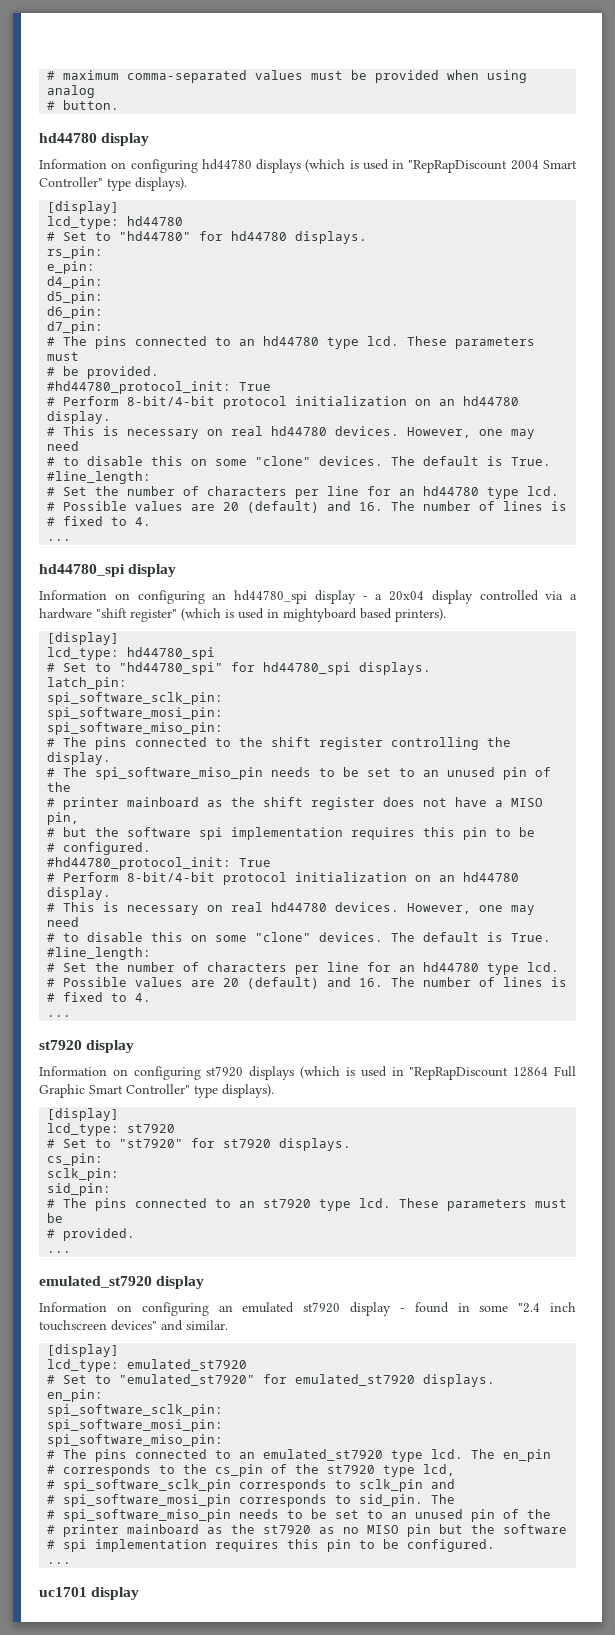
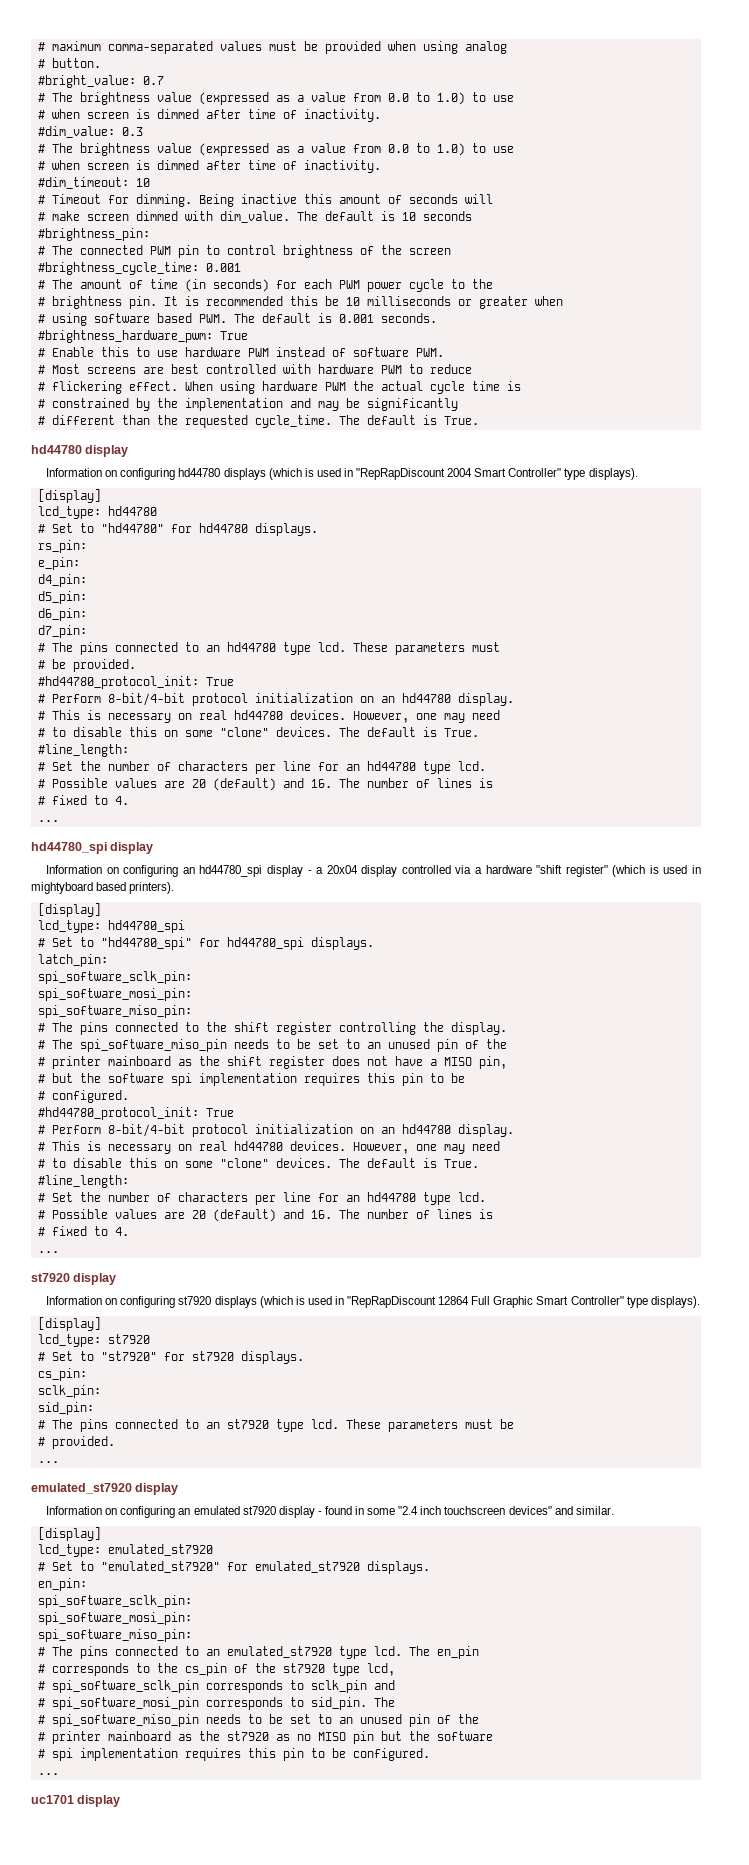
+ #bright_value: 0.7
+ # The brightness value (expressed as a value from 0.0 to 1.0) to use
+ # when screen is dimmed after time of inactivity.
+ #dim_value: 0.3
+ # The brightness value (expressed as a value from 0.0 to 1.0) to use
+ # when screen is dimmed after time of inactivity.
+ #dim_timeout: 10
+ # Timeout for dimming. Being inactive this amount of seconds will
+ # make screen dimmed with dim_value. The default is 10 seconds
+ #brightness_pin:
+ # The connected PWM pin to control brightness of the screen
+ #brightness_cycle_time: 0.001
+ # The amount of time (in seconds) for each PWM power cycle to the
+ # brightness pin. It is recommended this be 10 milliseconds or greater when
+ # using software based PWM. The default is 0.001 seconds.
+ #brightness_hardware_pwm: True
+ # Enable this to use hardware PWM instead of software PWM.
+ # Most screens are best controlled with hardware PWM to reduce
+ # flickering effect. When using hardware PWM the actual cycle time is
+ # constrained by the implementation and may be significantly
+ # different than the requested cycle_time. The default is True.

